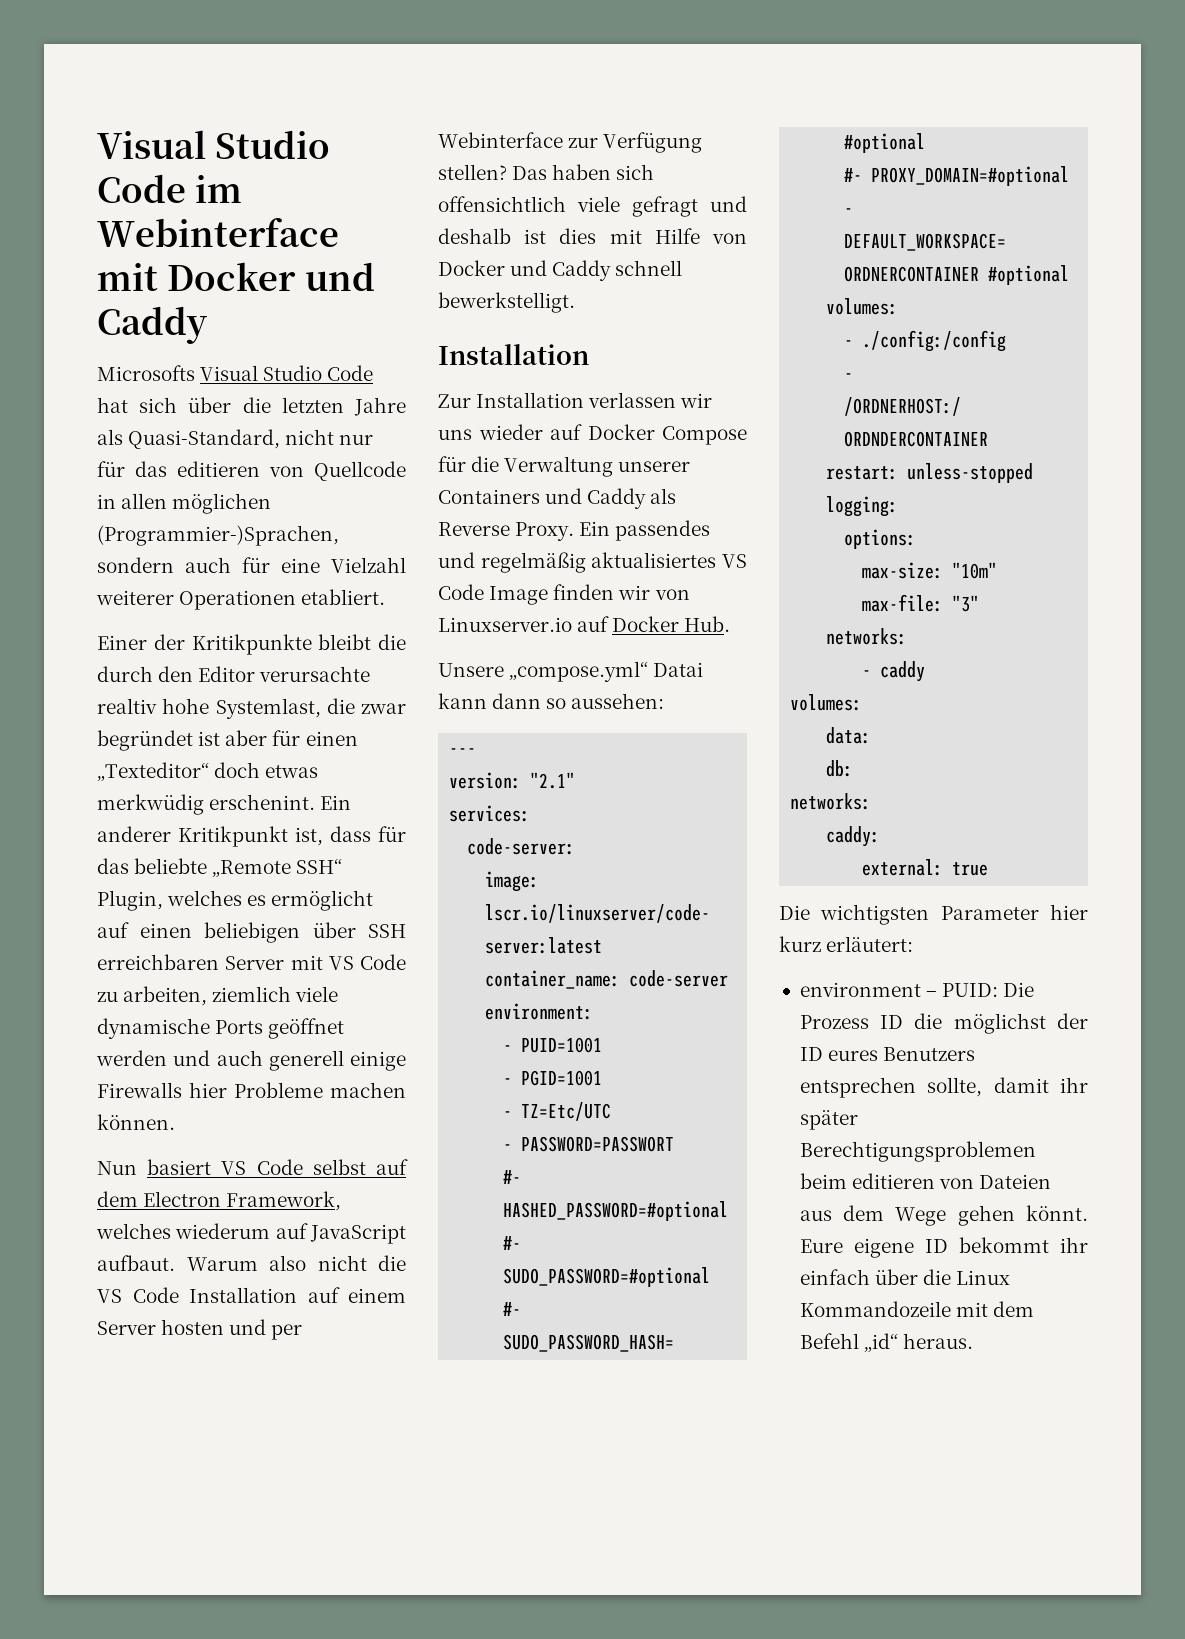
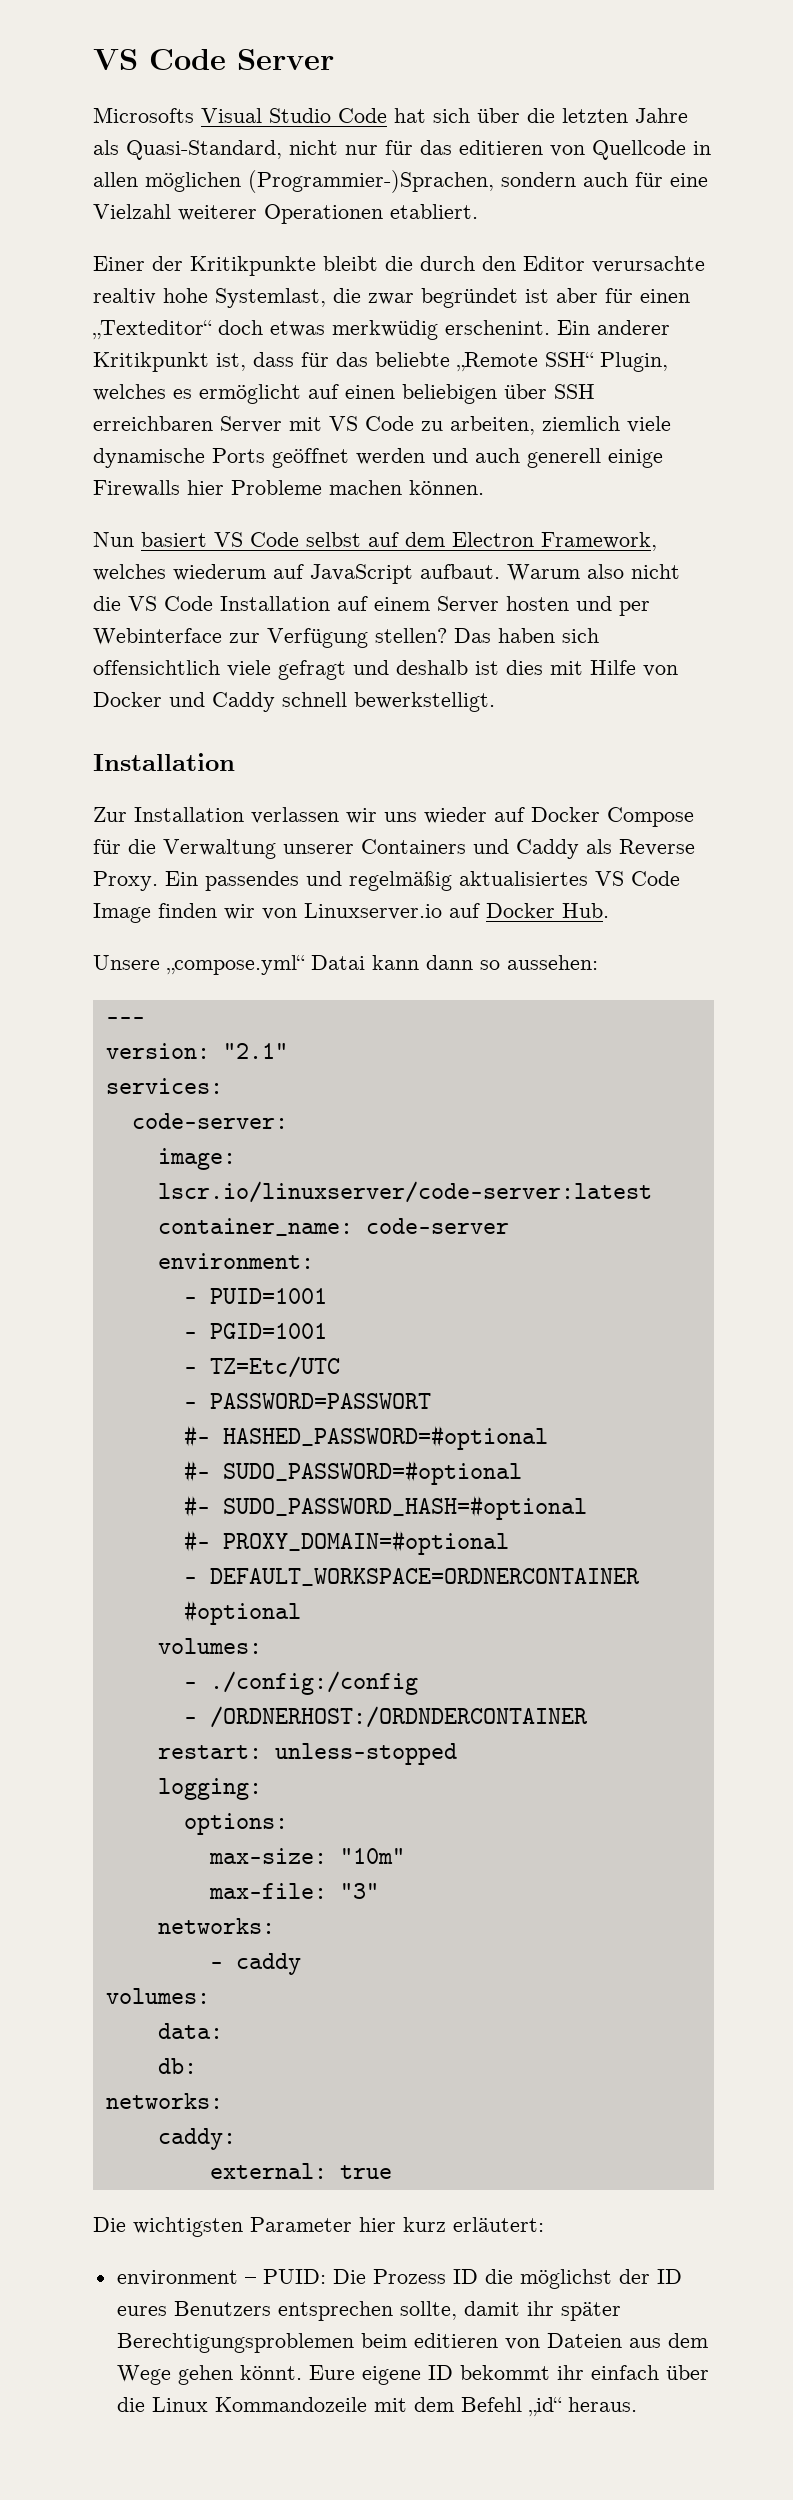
- Visual Studio Code im Webinterface mit Docker und Caddy
+ VS Code Server

